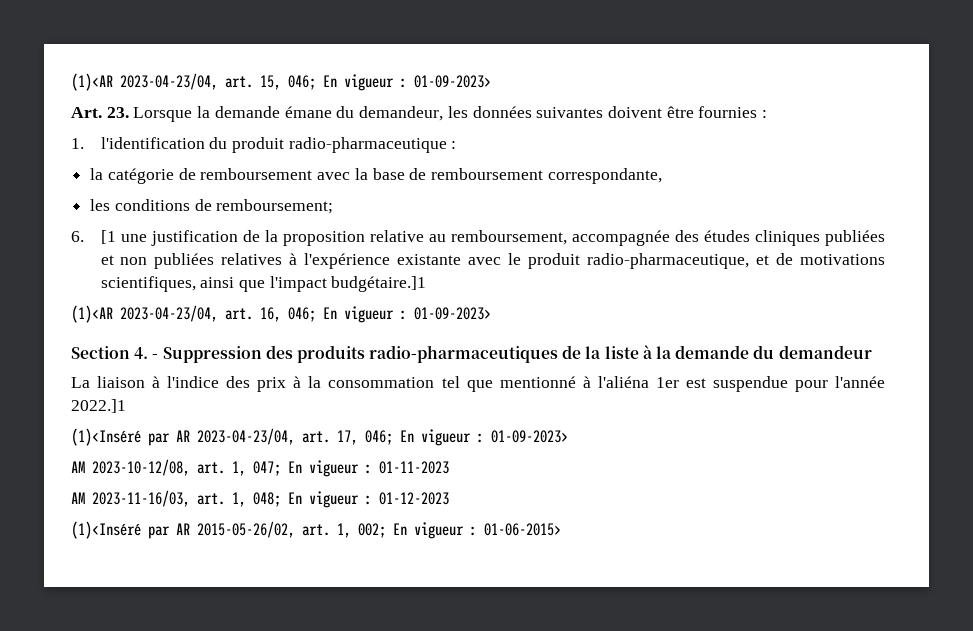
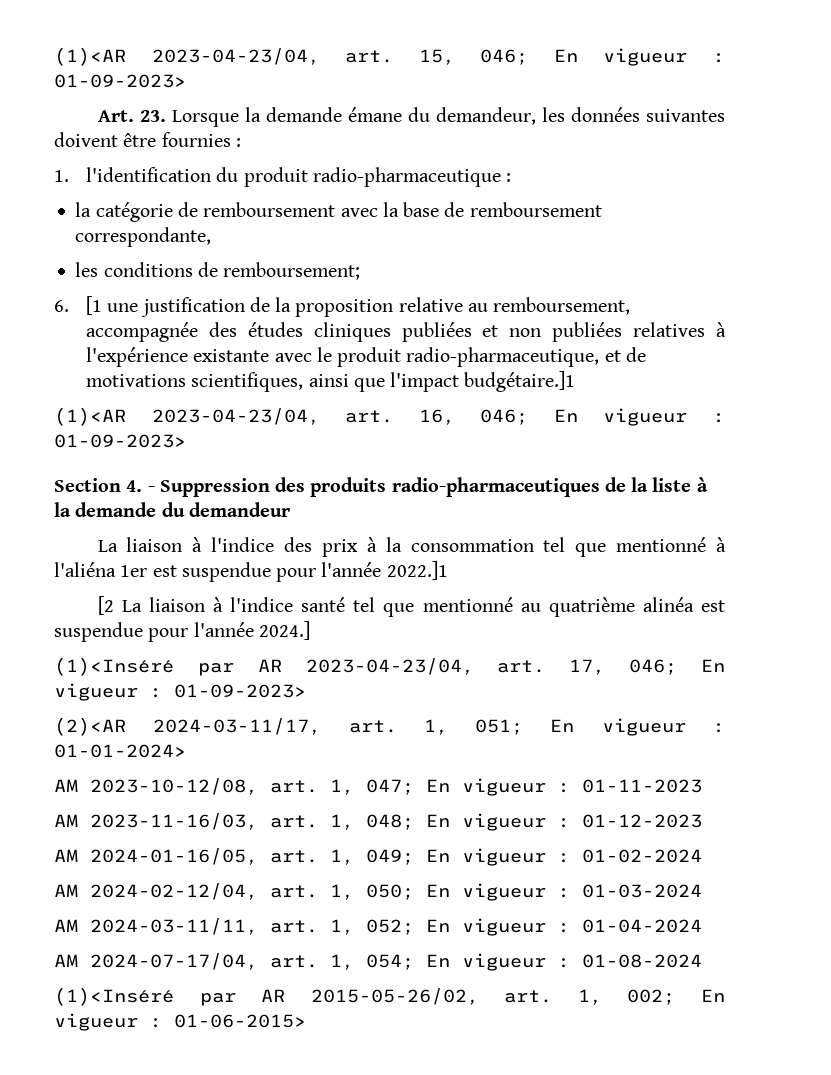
+ [2 La liaison à l'indice santé tel que mentionné au quatrième alinéa est suspendue pour l'année 2024.]
+ (2)<AR 2024-03-11/17, art. 1, 051; En vigueur : 01-01-2024>
+ AM 2024-01-16/05, art. 1, 049; En vigueur : 01-02-2024
+ AM 2024-02-12/04, art. 1, 050; En vigueur : 01-03-2024
+ AM 2024-03-11/11, art. 1, 052; En vigueur : 01-04-2024
+ AM 2024-07-17/04, art. 1, 054; En vigueur : 01-08-2024

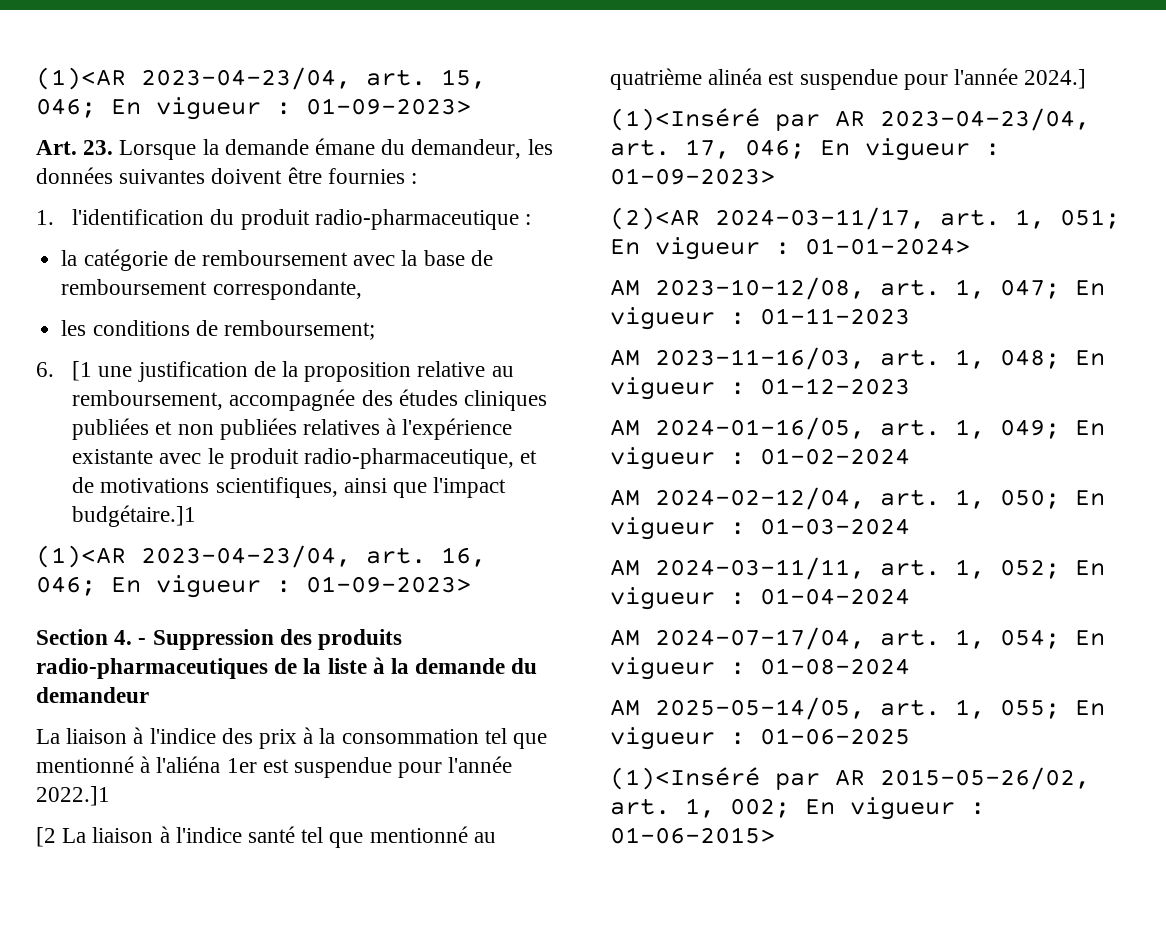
+ AM 2025-05-14/05, art. 1, 055; En vigueur : 01-06-2025

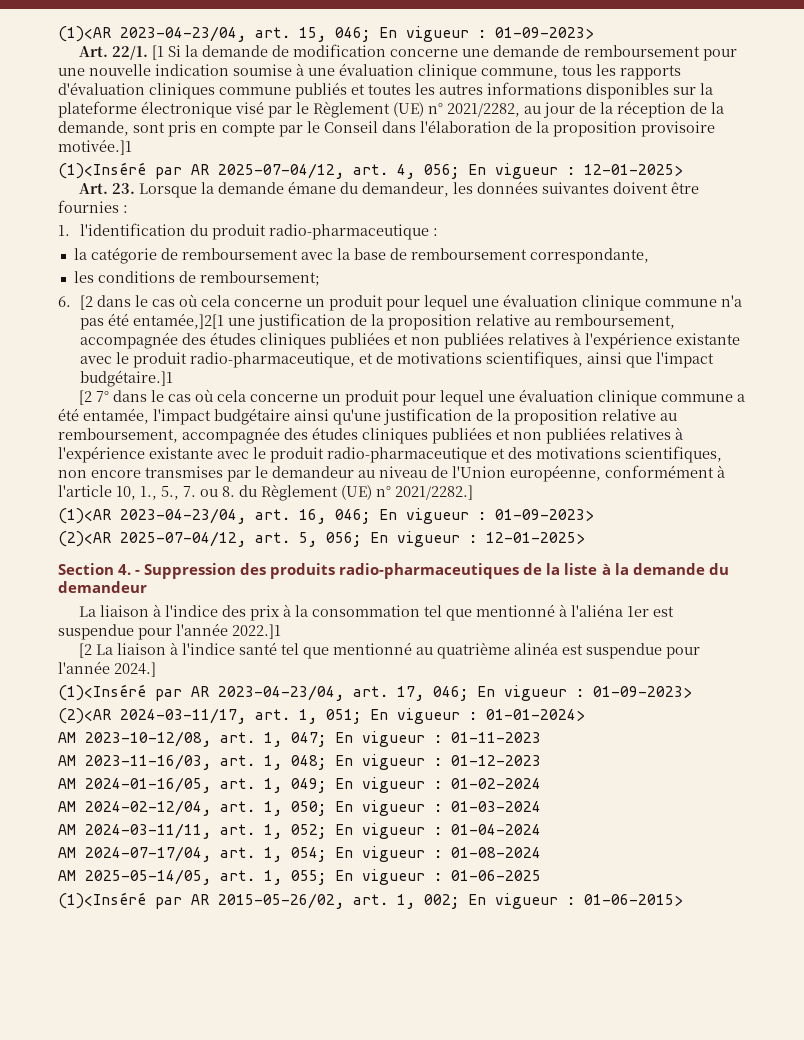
+ Art. 22/1. [1 Si la demande de modification concerne une demande de remboursement pour une nouvelle indication soumise à une évaluation clinique commune, tous les rapports d'évaluation cliniques commune publiés et toutes les autres informations disponibles sur la plateforme électronique visé par le Règlement (UE) n° 2021/2282, au jour de la réception de la demande, sont pris en compte par le Conseil dans l'élaboration de la proposition provisoire motivée.]1
+ (1)<Inséré par AR 2025-07-04/12, art. 4, 056; En vigueur : 12-01-2025>
- 6. [1 une justification de la proposition relative au remboursement, accompagnée des études cliniques publiées et non publiées relatives à l'expérience existante avec le produit radio-pharmaceutique, et de motivations scientifiques, ainsi que l'impact budgétaire.]1
+ 6. [2 dans le cas où cela concerne un produit pour lequel une évaluation clinique commune n'a pas été entamée,]2[1 une justification de la proposition relative au remboursement, accompagnée des études cliniques publiées et non publiées relatives à l'expérience existante avec le produit radio-pharmaceutique, et de motivations scientifiques, ainsi que l'impact budgétaire.]1
+ [2 7° dans le cas où cela concerne un produit pour lequel une évaluation clinique commune a été entamée, l'impact budgétaire ainsi qu'une justification de la proposition relative au remboursement, accompagnée des études cliniques publiées et non publiées relatives à l'expérience existante avec le produit radio-pharmaceutique et des motivations scientifiques, non encore transmises par le demandeur au niveau de l'Union européenne, conformément à l'article 10, 1., 5., 7. ou 8. du Règlement (UE) n° 2021/2282.]
+ (2)<AR 2025-07-04/12, art. 5, 056; En vigueur : 12-01-2025>

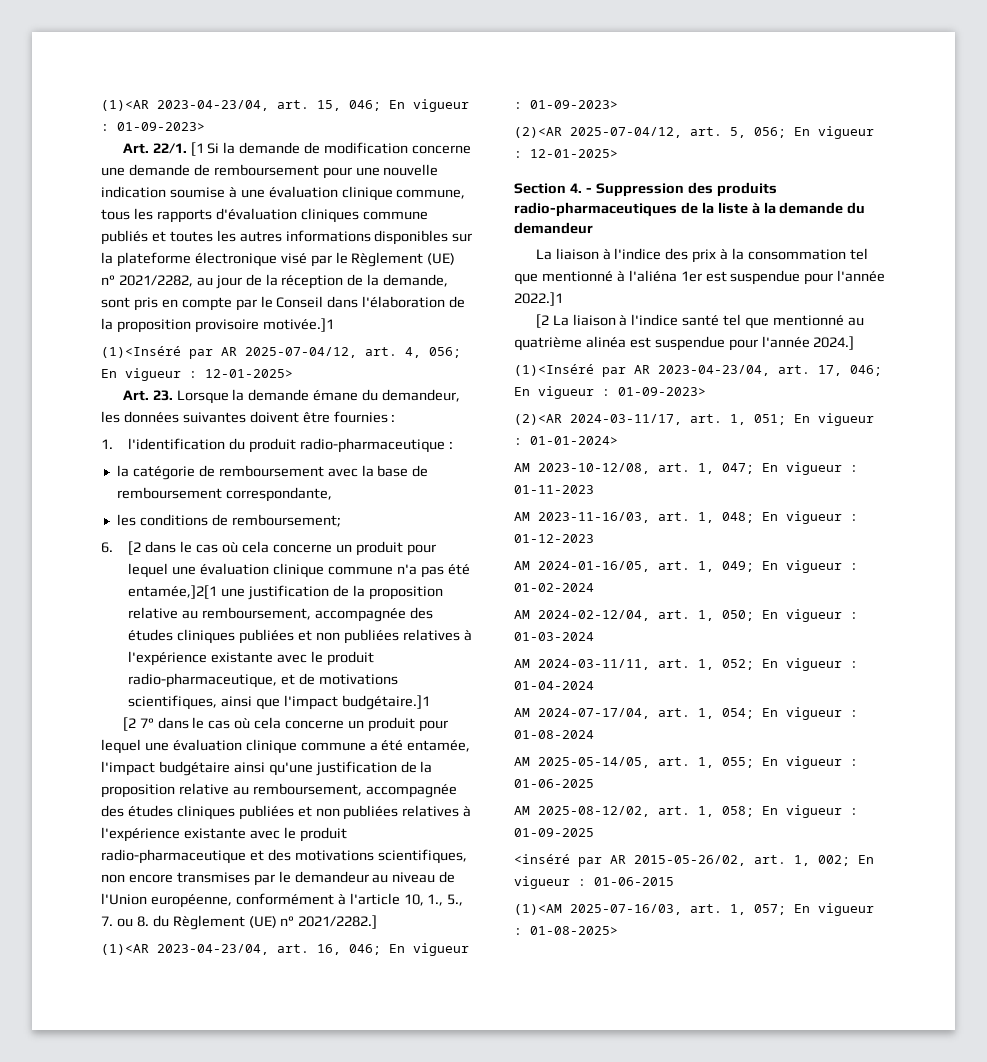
- (1)<Inséré par AR 2015-05-26/02, art. 1, 002; En vigueur : 01-06-2015>
+ AM 2025-08-12/02, art. 1, 058; En vigueur : 01-09-2025
+ <inséré par AR 2015-05-26/02, art. 1, 002; En vigueur : 01-06-2015
+ (1)<AM 2025-07-16/03, art. 1, 057; En vigueur : 01-08-2025>

